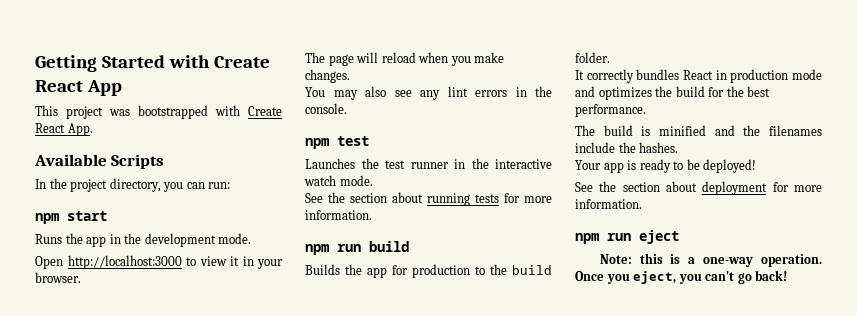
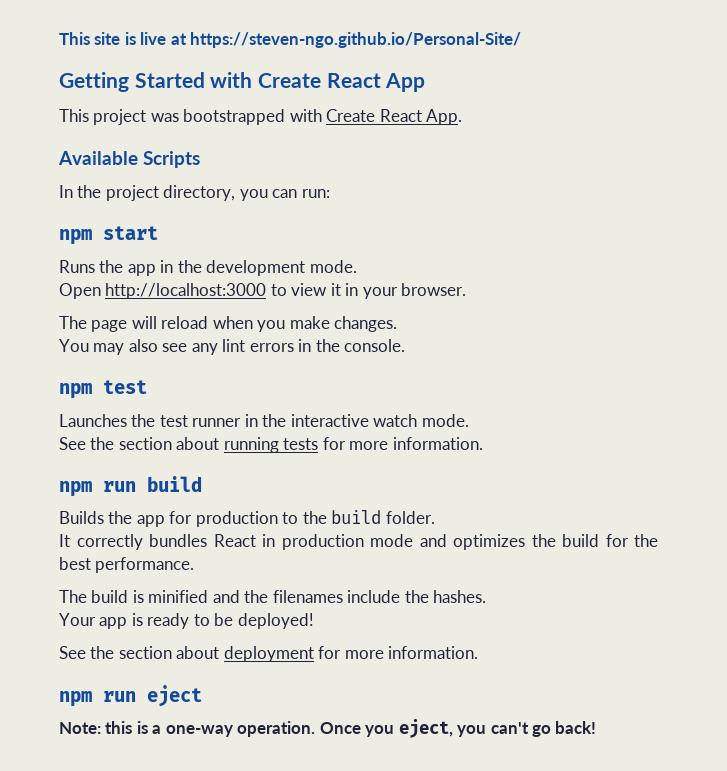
+ This site is live at https://steven-ngo.github.io/Personal-Site/

